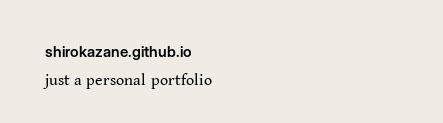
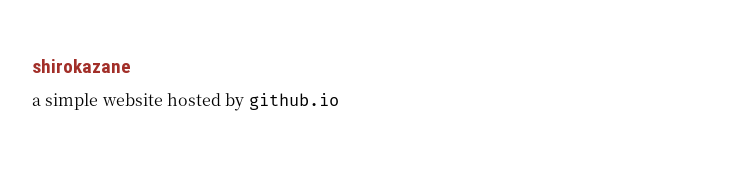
- shirokazane.github.io
- just a personal portfolio
+ shirokazane
+ a simple website hosted by github.io

